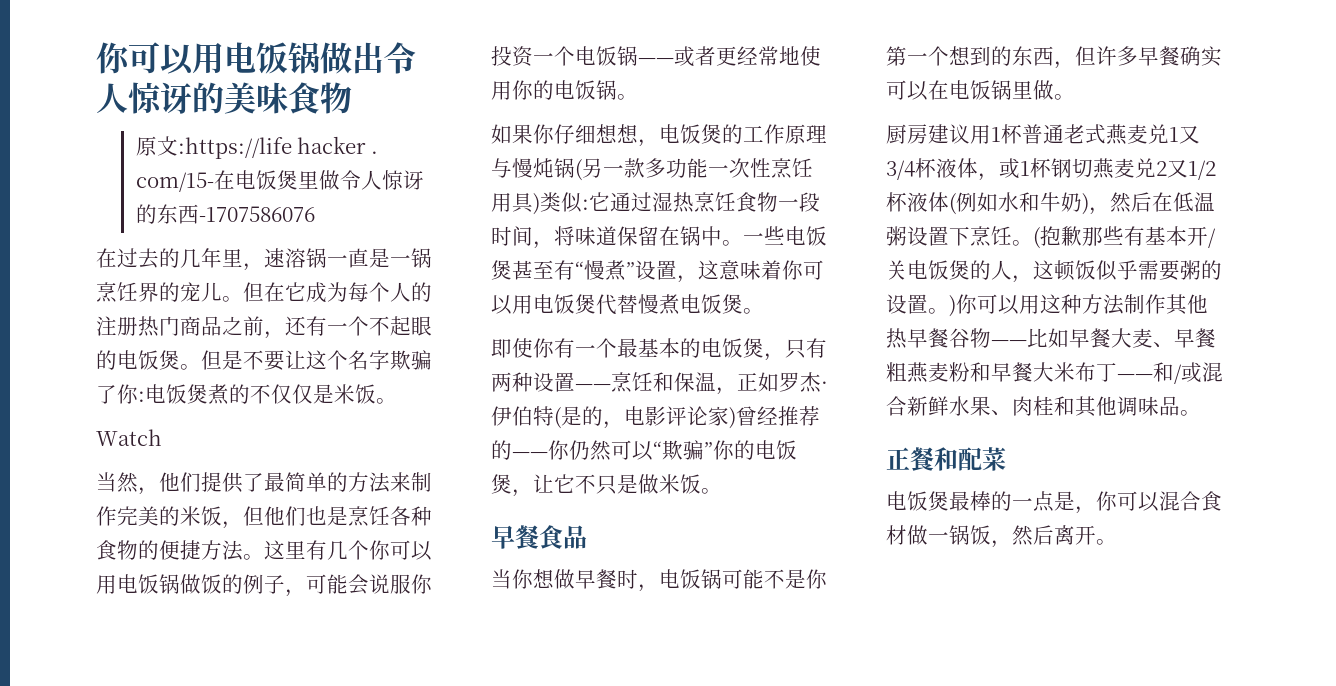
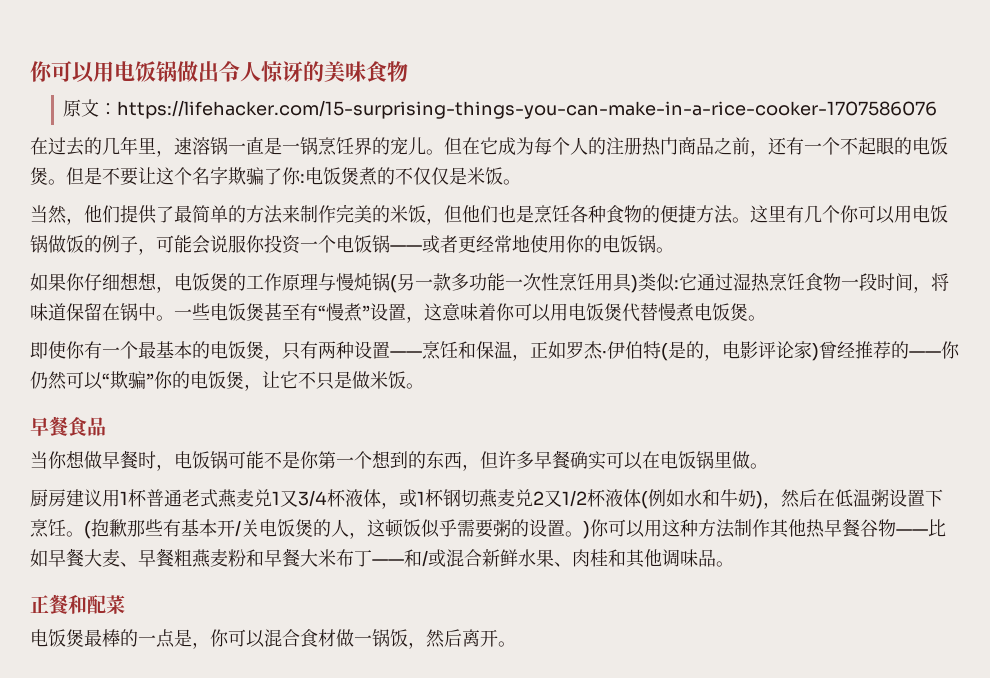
- 原文:https://life hacker . com/15-在电饭煲里做令人惊讶的东西-1707586076
+ 原文：https://lifehacker.com/15-surprising-things-you-can-make-in-a-rice-cooker-1707586076
- Watch

